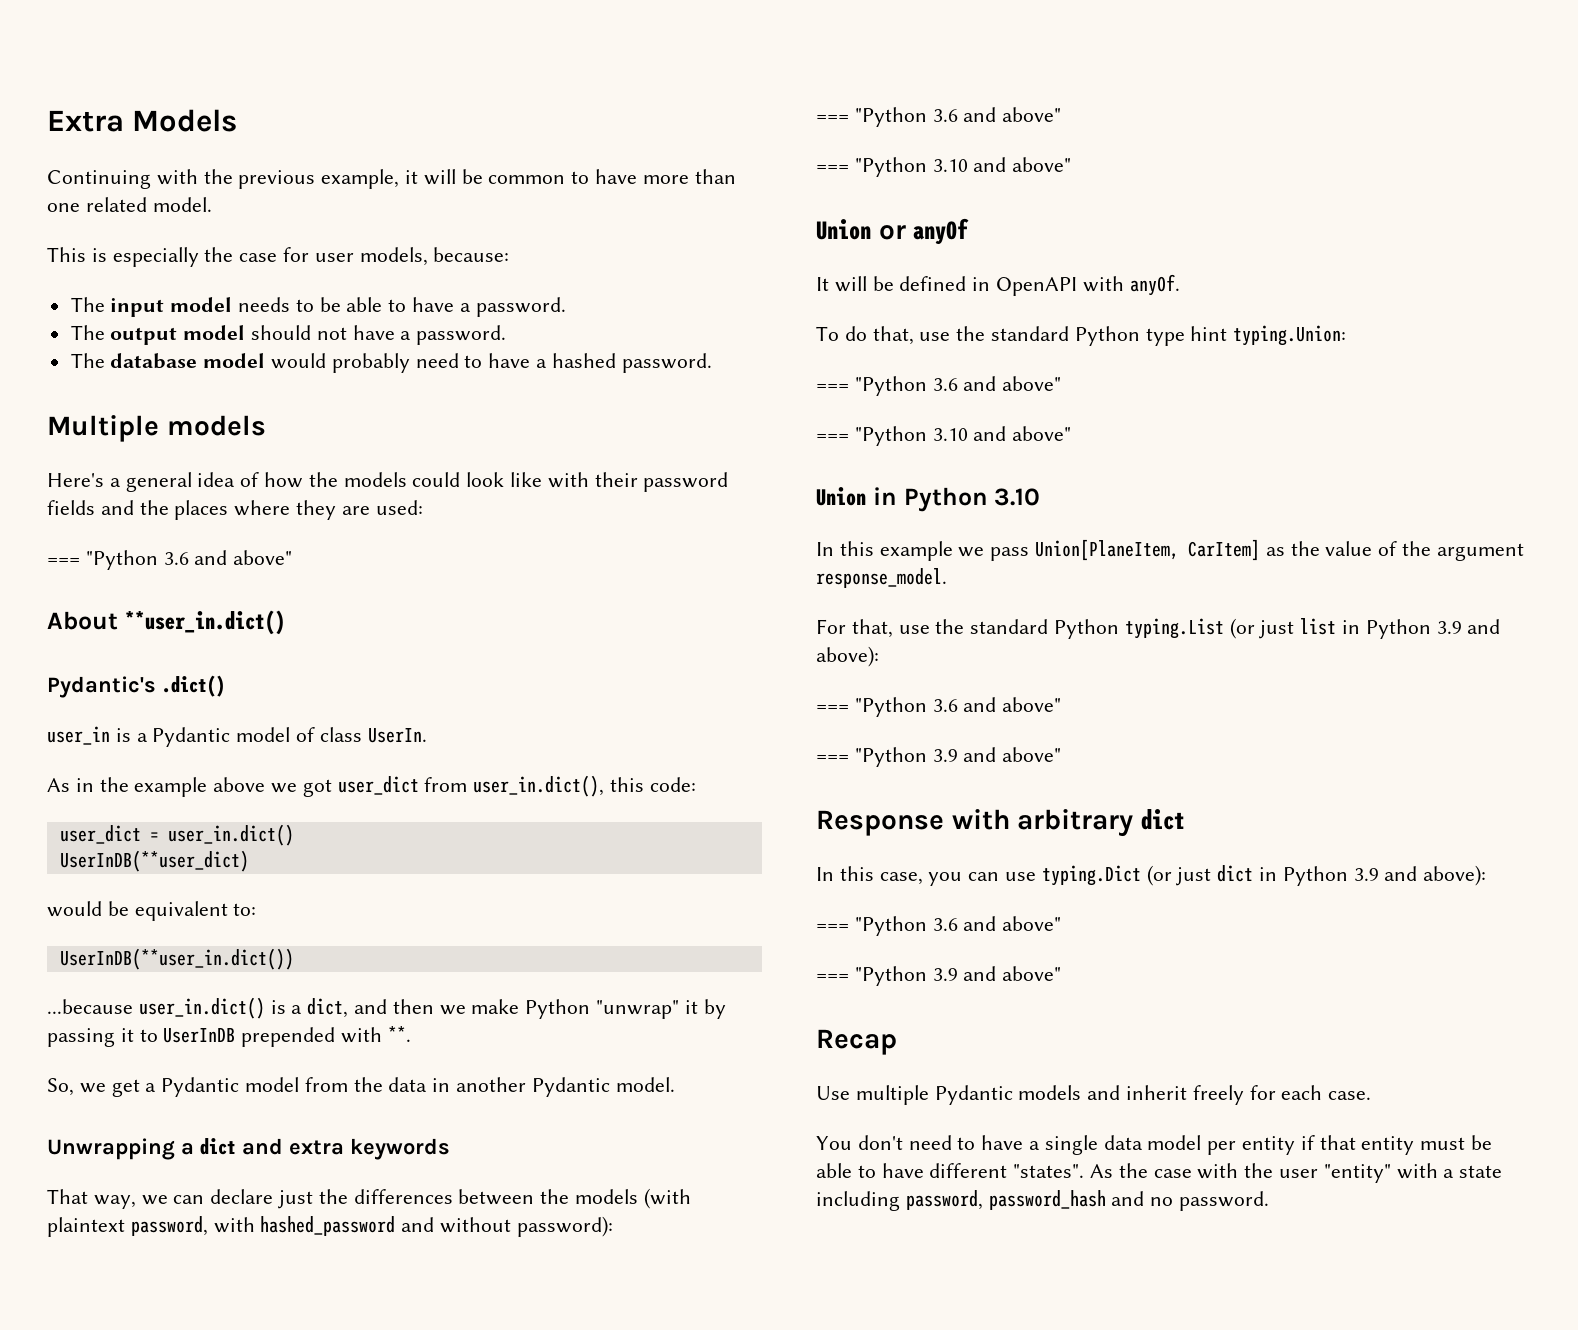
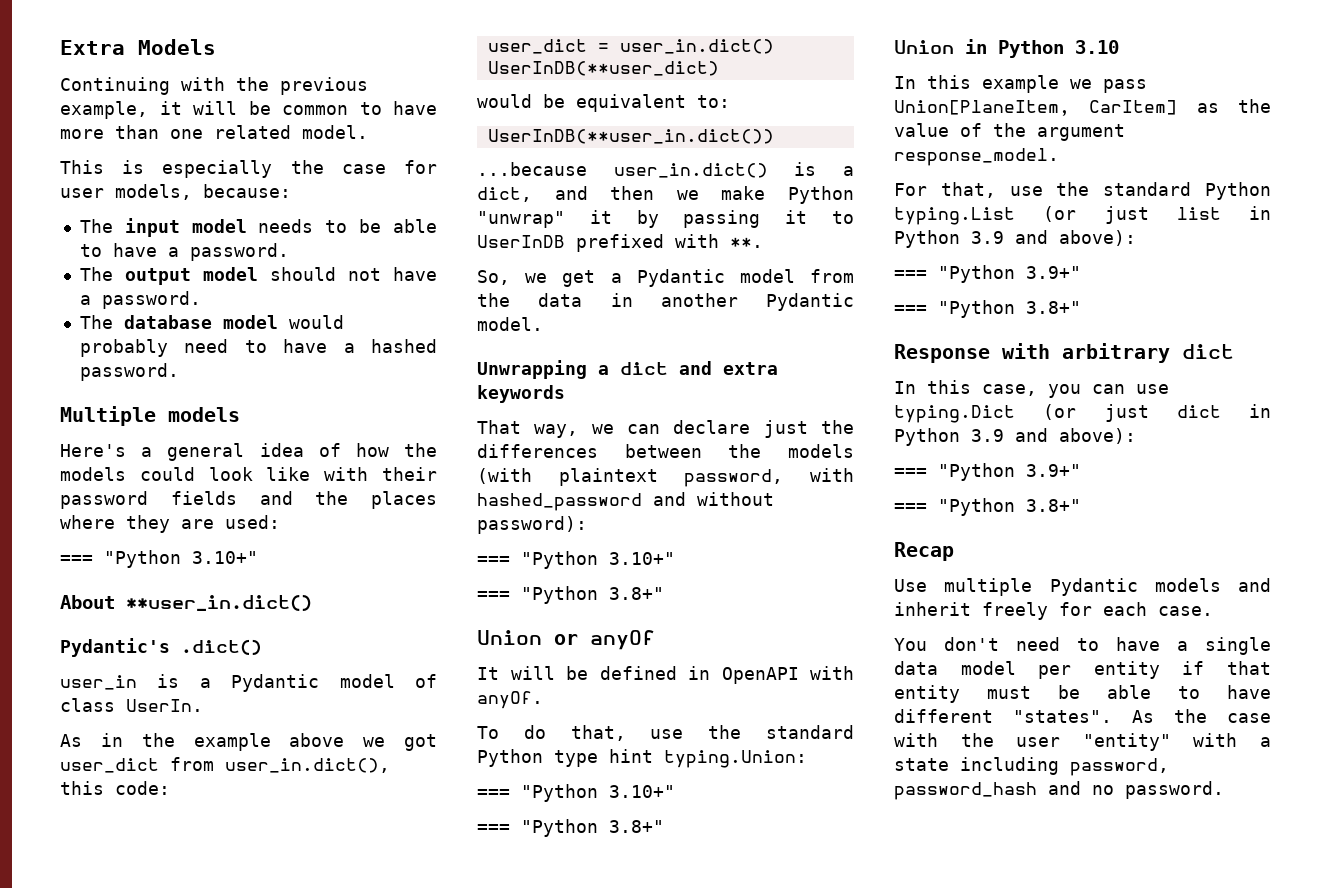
  Here's a general idea of how the models could look like with their password fields and the places where they are used:
- === "Python 3.6 and above"
+ === "Python 3.10+"
- ...because user_in.dict() is a dict, and then we make Python "unwrap" it by passing it to UserInDB prepended with **.
+ ...because user_in.dict() is a dict, and then we make Python "unwrap" it by passing it to UserInDB prefixed with **.
  That way, we can declare just the differences between the models (with plaintext password, with hashed_password and without password):
- === "Python 3.6 and above"
- === "Python 3.10 and above"
+ === "Python 3.10+"
+ === "Python 3.8+"
  To do that, use the standard Python type hint typing.Union:
- === "Python 3.6 and above"
- === "Python 3.10 and above"
+ === "Python 3.10+"
+ === "Python 3.8+"
  For that, use the standard Python typing.List (or just list in Python 3.9 and above):
- === "Python 3.6 and above"
- === "Python 3.9 and above"
+ === "Python 3.9+"
+ === "Python 3.8+"
  In this case, you can use typing.Dict (or just dict in Python 3.9 and above):
- === "Python 3.6 and above"
- === "Python 3.9 and above"
+ === "Python 3.9+"
+ === "Python 3.8+"

